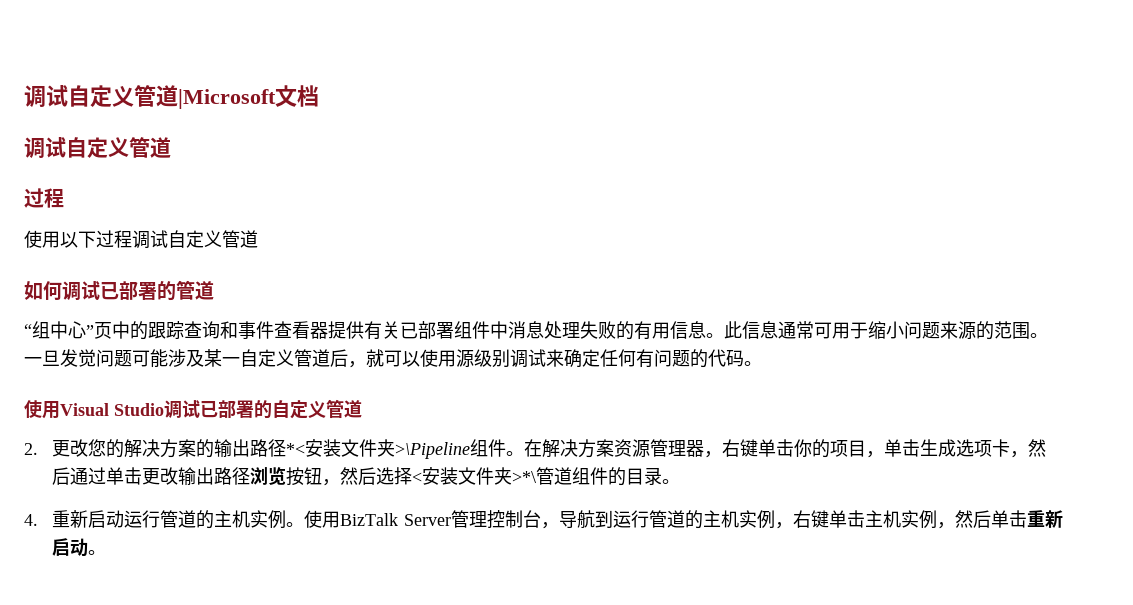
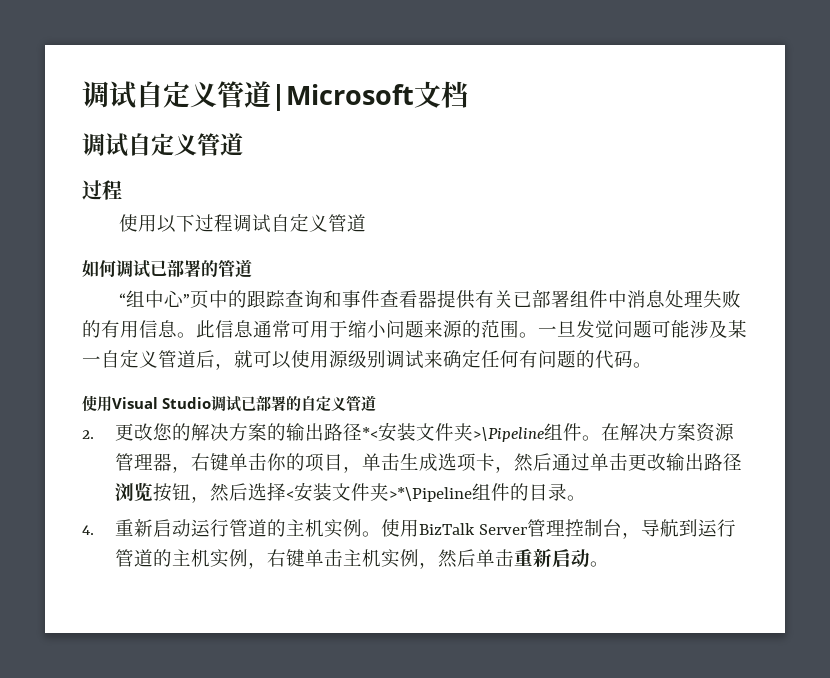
- 在解决方案资源管理器，右键单击你的项目，单击生成选项卡，然后通过单击更改输出路径浏览按钮，然后选择<安装文件夹>*\管道组件的目录。
+ 在解决方案资源管理器，右键单击你的项目，单击生成选项卡，然后通过单击更改输出路径浏览按钮，然后选择<安装文件夹>*\Pipeline组件的目录。

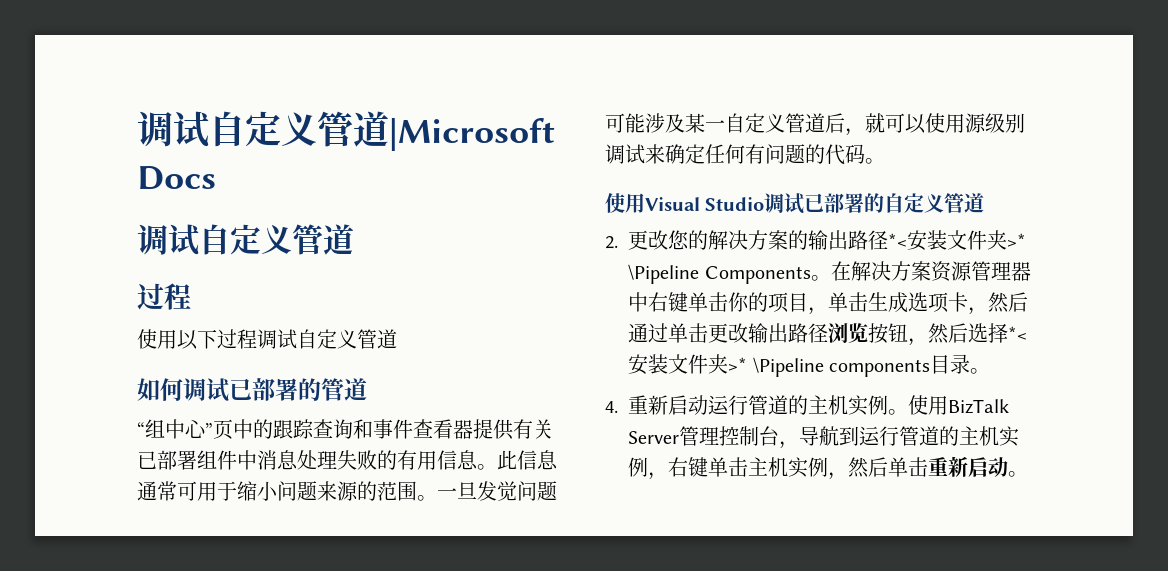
- 调试自定义管道|Microsoft文档
+ 调试自定义管道|Microsoft Docs
- 2.更改您的解决方案的输出路径*<安装文件夹>\Pipeline组件。
+ 2.更改您的解决方案的输出路径*<安装文件夹>* \Pipeline Components。
- 在解决方案资源管理器，右键单击你的项目，单击生成选项卡，然后通过单击更改输出路径浏览按钮，然后选择<安装文件夹>*\Pipeline组件的目录。
+ 在解决方案资源管理器中右键单击你的项目，单击生成选项卡，然后通过单击更改输出路径浏览按钮，然后选择*<安装文件夹>* \Pipeline components目录。

